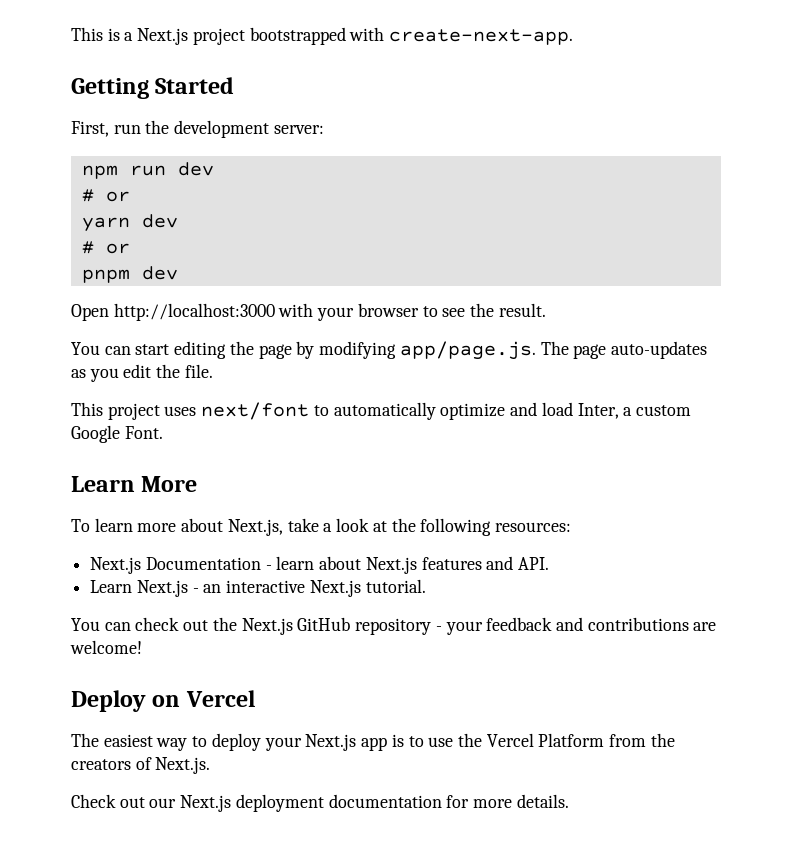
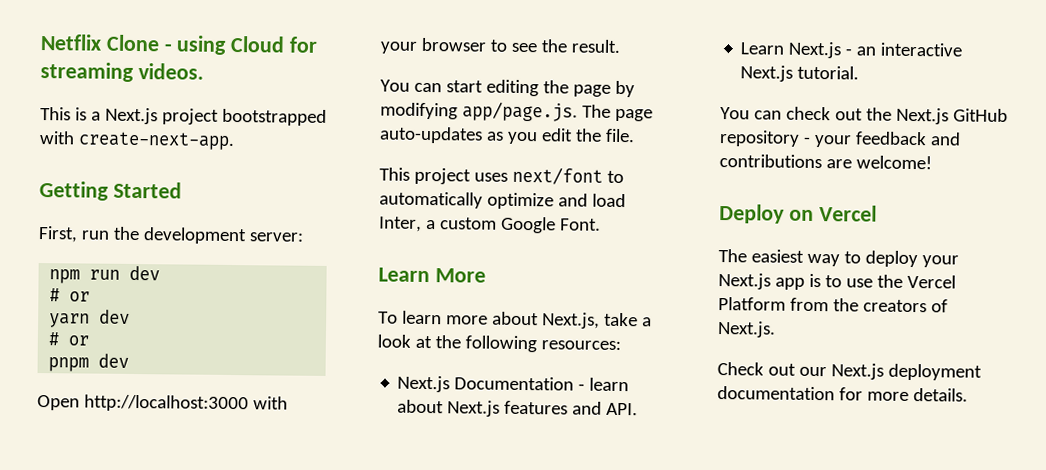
+ Netflix Clone - using Cloud for streaming videos.

